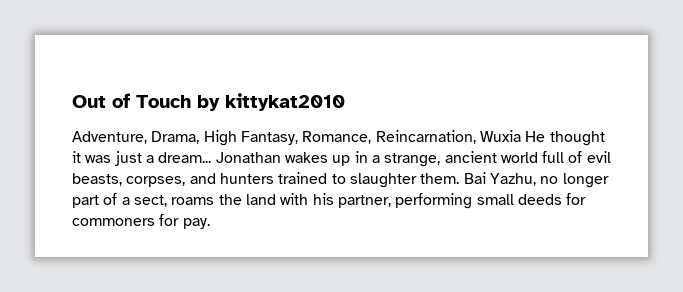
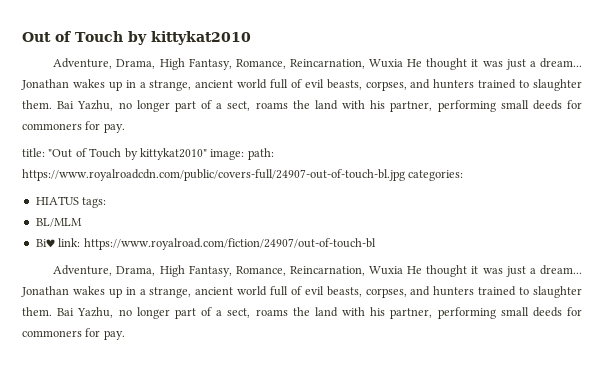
+ title: "Out of Touch by kittykat2010" image: path: https://www.royalroadcdn.com/public/covers-full/24907-out-of-touch-bl.jpg categories:
+ HIATUS tags:
+ BL/MLM
+ Bi♥ link: https://www.royalroad.com/fiction/24907/out-of-touch-bl
+ Adventure, Drama, High Fantasy, Romance, Reincarnation, Wuxia He thought it was just a dream... Jonathan wakes up in a strange, ancient world full of evil beasts, corpses, and hunters trained to slaughter them. Bai Yazhu, no longer part of a sect, roams the land with his partner, performing small deeds for commoners for pay.

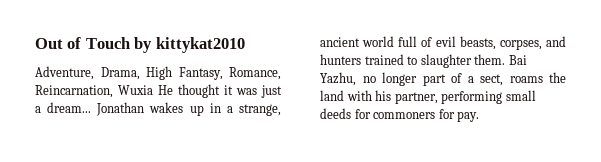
- title: "Out of Touch by kittykat2010" image: path: https://www.royalroadcdn.com/public/covers-full/24907-out-of-touch-bl.jpg categories:
- HIATUS tags:
- BL/MLM
- Bi♥ link: https://www.royalroad.com/fiction/24907/out-of-touch-bl
- Adventure, Drama, High Fantasy, Romance, Reincarnation, Wuxia He thought it was just a dream... Jonathan wakes up in a strange, ancient world full of evil beasts, corpses, and hunters trained to slaughter them. Bai Yazhu, no longer part of a sect, roams the land with his partner, performing small deeds for commoners for pay.

